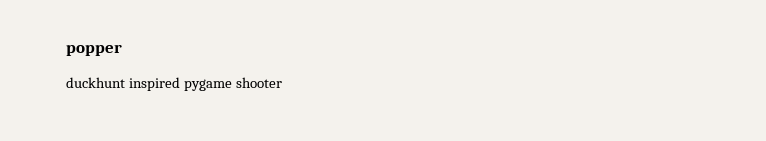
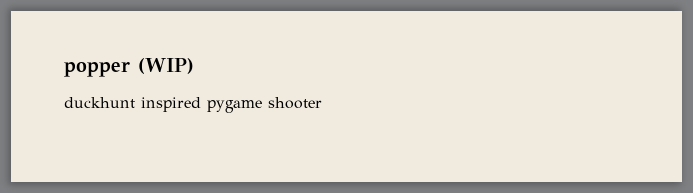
- popper
+ popper (WIP)

